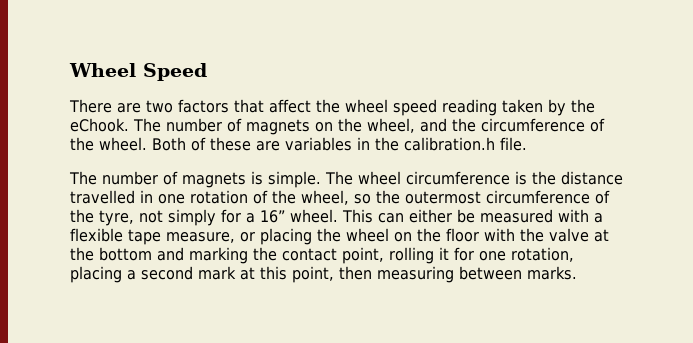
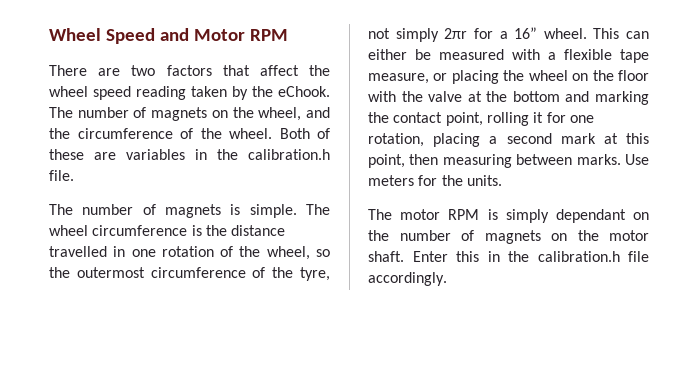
- Wheel Speed
+ Wheel Speed and Motor RPM
- The wheel circumference is the distance travelled in one rotation of the wheel, so the outermost circumference of the tyre, not simply for a 16” wheel.
+ The wheel circumference is the distance travelled in one rotation of the wheel, so the outermost circumference of the tyre, not simply 2πr for a 16” wheel.
+ Use meters for the units.
+ The motor RPM is simply dependant on the number of magnets on the motor shaft. Enter this in the calibration.h file accordingly.

